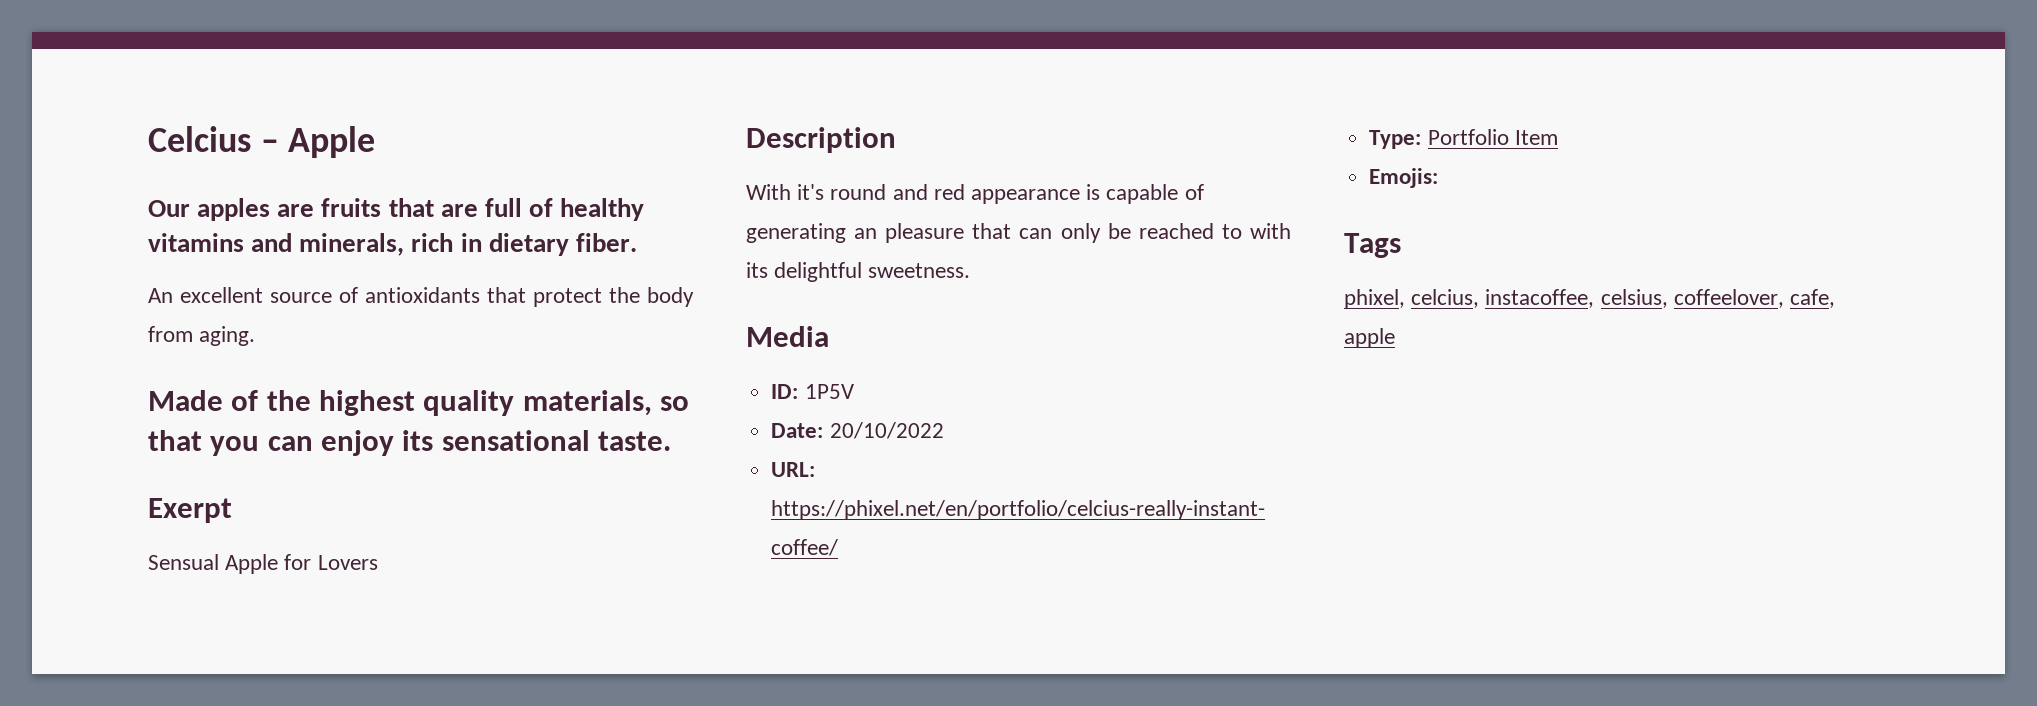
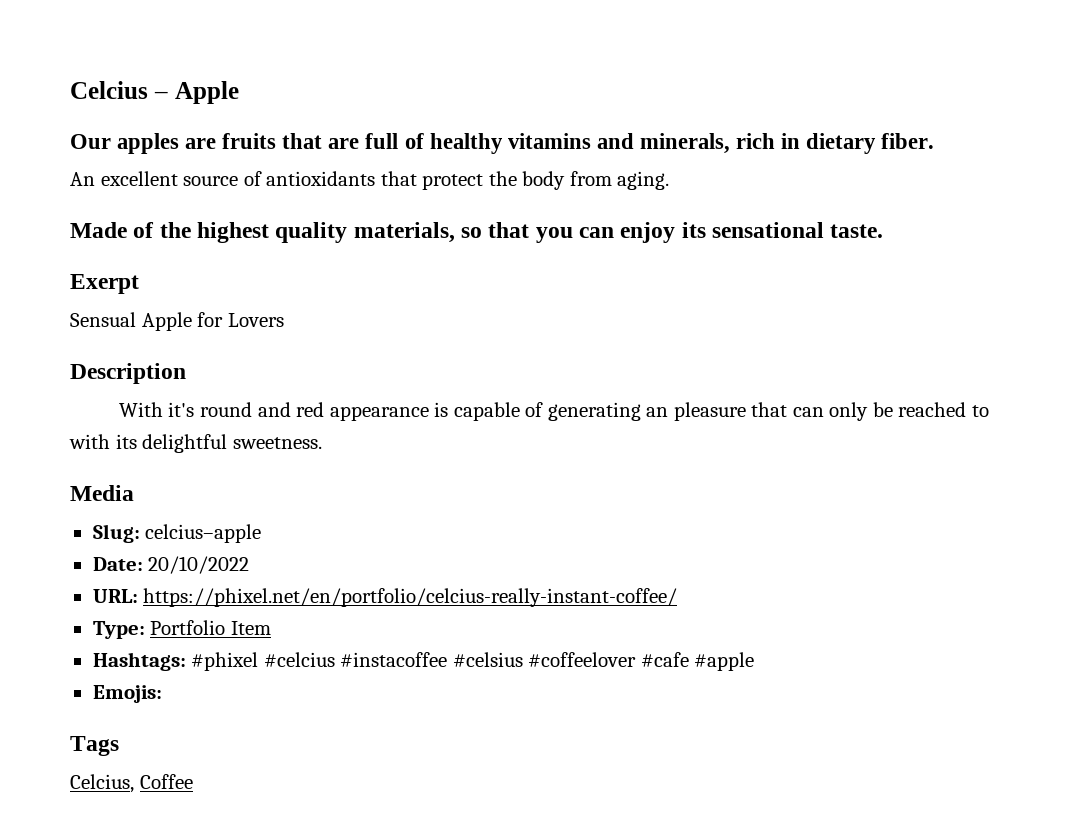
- ID: 1P5V
+ Slug: celcius–apple
+ Hashtags: #phixel #celcius #instacoffee #celsius #coffeelover #cafe #apple
  Emojis:
  Tags
- phixel, celcius, instacoffee, celsius, coffeelover, cafe, apple
+ Celcius, Coffee

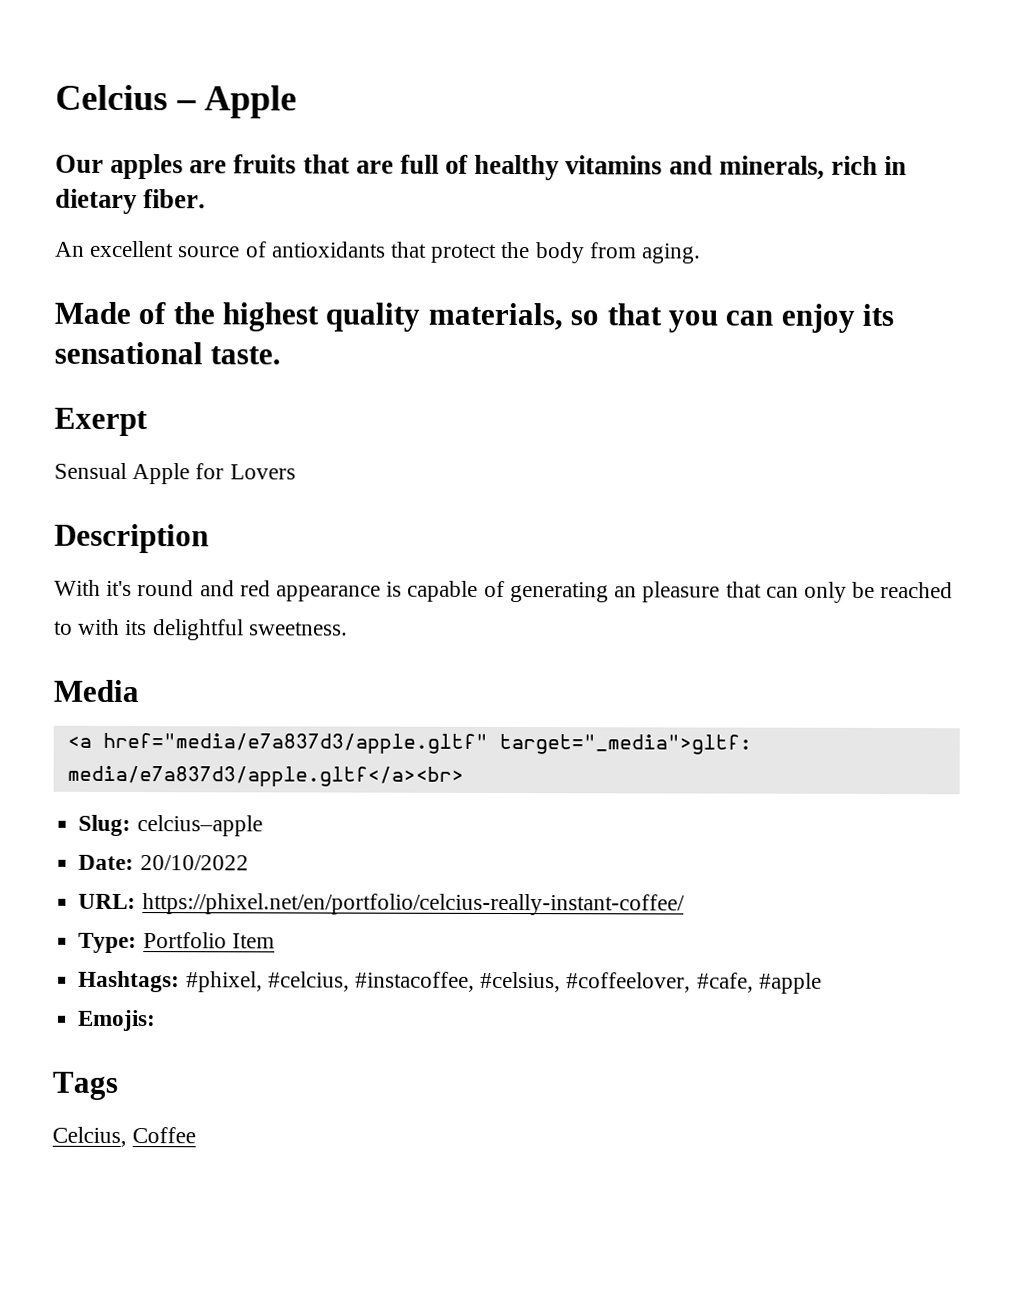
+ <a href="media/e7a837d3/apple.gltf" target="_media">gltf: media/e7a837d3/apple.gltf</a><br>
- Hashtags: #phixel #celcius #instacoffee #celsius #coffeelover #cafe #apple
+ Hashtags: #phixel, #celcius, #instacoffee, #celsius, #coffeelover, #cafe, #apple

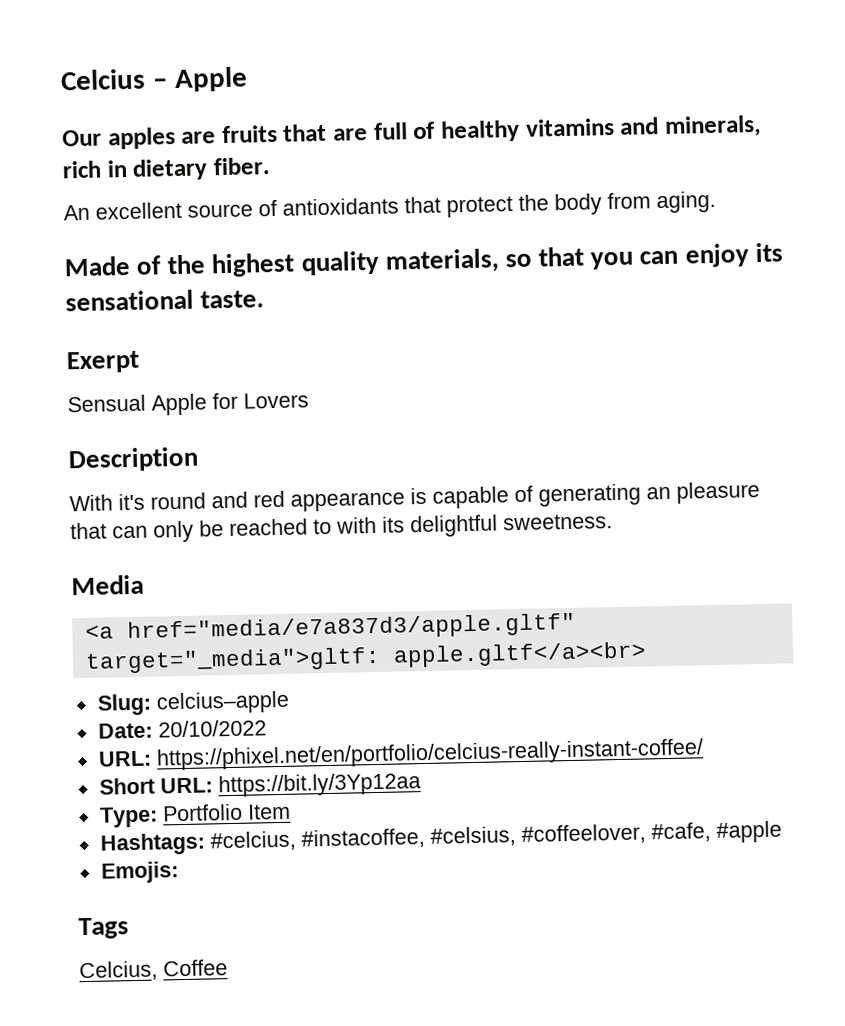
- <a href="media/e7a837d3/apple.gltf" target="_media">gltf: media/e7a837d3/apple.gltf</a><br>
+ <a href="media/e7a837d3/apple.gltf" target="_media">gltf: apple.gltf</a><br>
+ Short URL: https://bit.ly/3Yp12aa
- Hashtags: #phixel, #celcius, #instacoffee, #celsius, #coffeelover, #cafe, #apple
+ Hashtags: #celcius, #instacoffee, #celsius, #coffeelover, #cafe, #apple

